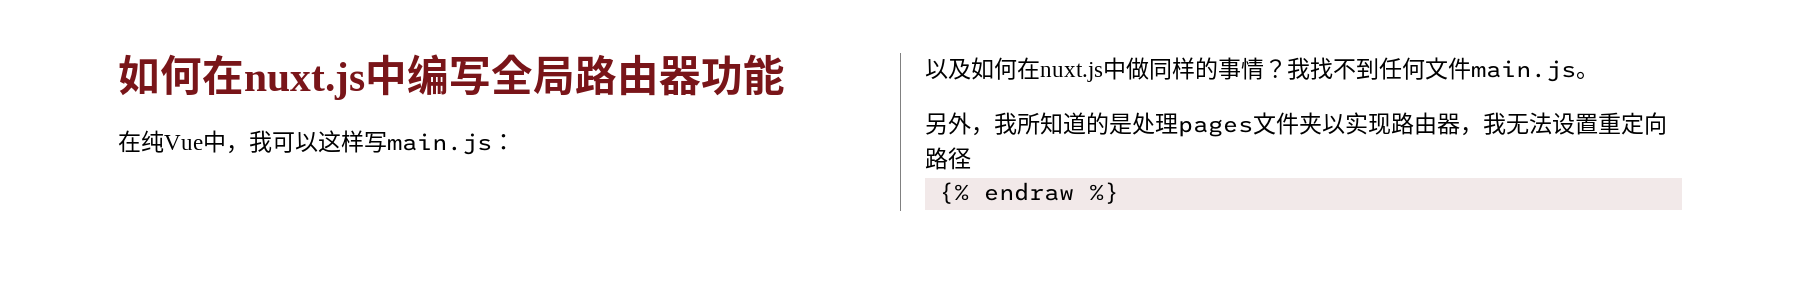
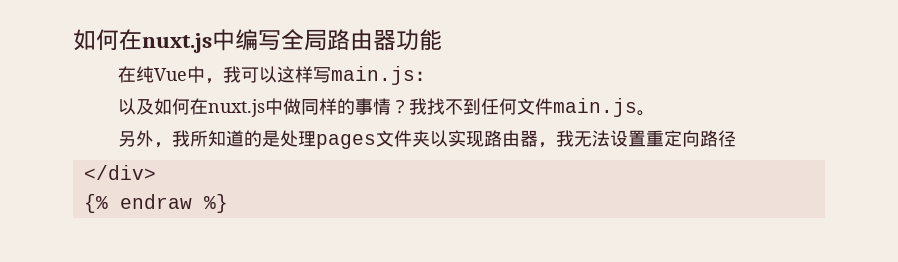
+ </div>

